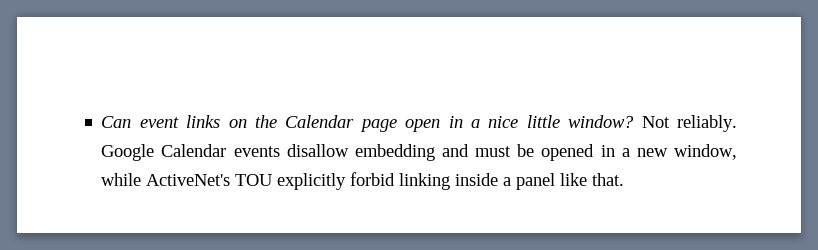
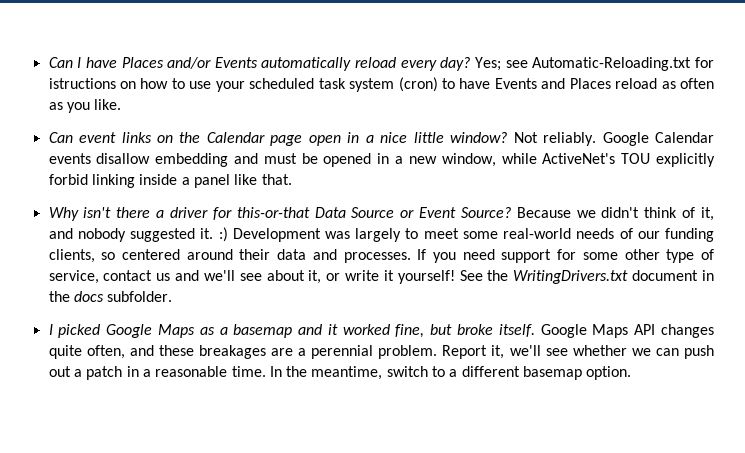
+ Can I have Places and/or Events automatically reload every day? Yes; see Automatic-Reloading.txt for istructions on how to use your scheduled task system (cron) to have Events and Places reload as often as you like.
+ Why isn't there a driver for this-or-that Data Source or Event Source? Because we didn't think of it, and nobody suggested it. :) Development was largely to meet some real-world needs of our funding clients, so centered around their data and processes. If you need support for some other type of service, contact us and we'll see about it, or write it yourself! See the WritingDrivers.txt document in the docs subfolder.
+ I picked Google Maps as a basemap and it worked fine, but broke itself. Google Maps API changes quite often, and these breakages are a perennial problem. Report it, we'll see whether we can push out a patch in a reasonable time. In the meantime, switch to a different basemap option.

